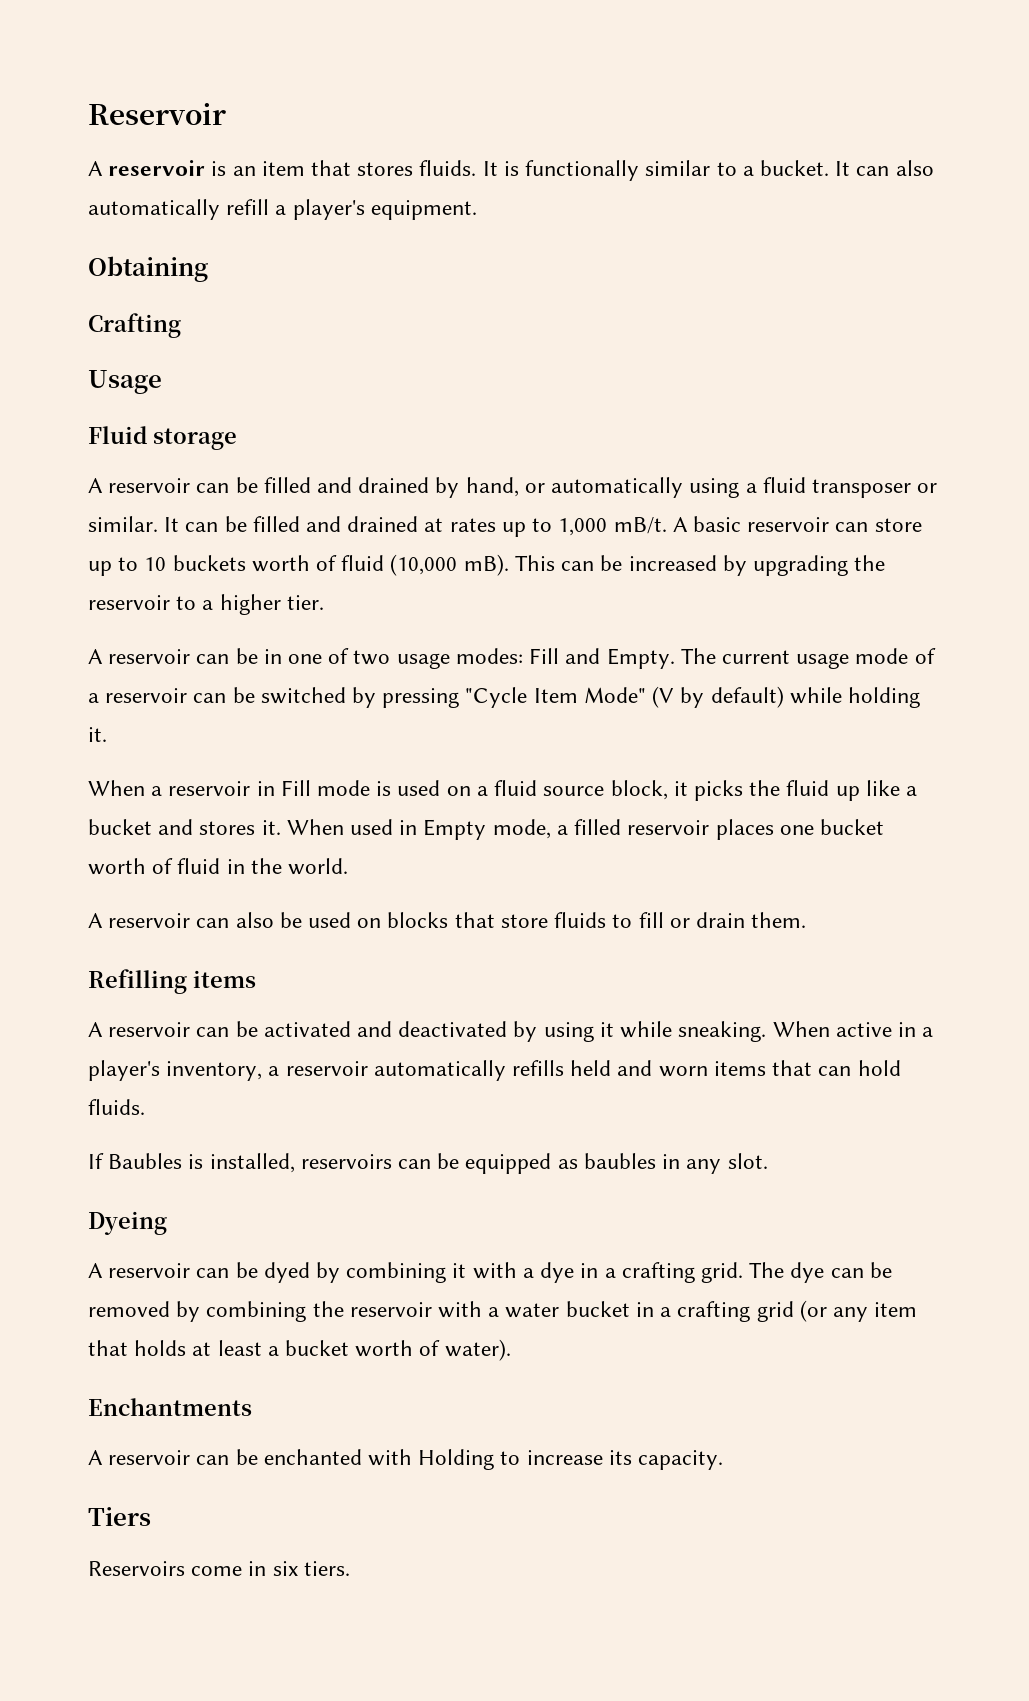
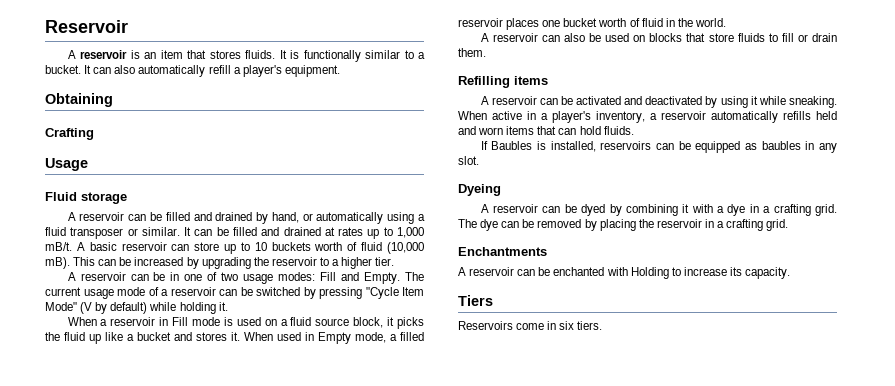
- The dye can be removed by combining the reservoir with a water bucket in a crafting grid (or any item that holds at least a bucket worth of water).
+ The dye can be removed by placing the reservoir in a crafting grid.

